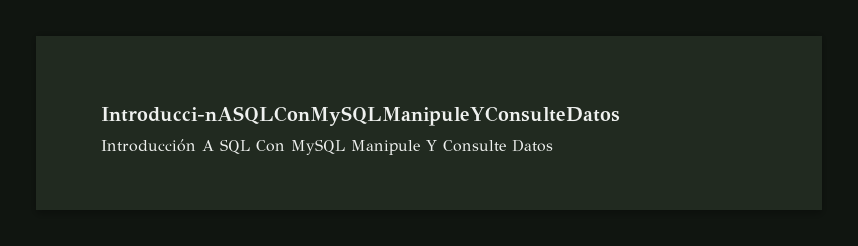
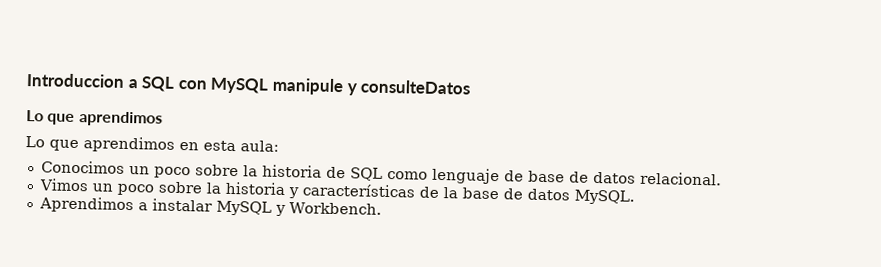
- Introducci-nASQLConMySQLManipuleYConsulteDatos
- Introducción A SQL Con MySQL Manipule Y Consulte Datos
+ Introduccion a SQL con MySQL manipule y consulteDatos
+ Lo que aprendimos
+ Lo que aprendimos en esta aula:
+ Conocimos un poco sobre la historia de SQL como lenguaje de base de datos relacional.
+ Vimos un poco sobre la historia y características de la base de datos MySQL.
+ Aprendimos a instalar MySQL y Workbench.

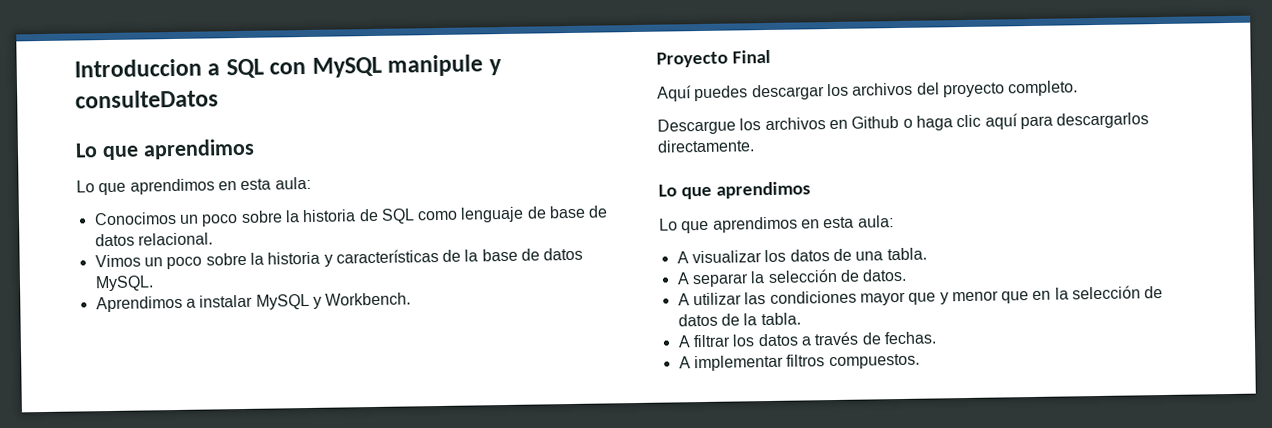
+ Proyecto Final
+ Aquí puedes descargar los archivos del proyecto completo.
+ Descargue los archivos en Github o haga clic aquí para descargarlos directamente.
+ Lo que aprendimos
+ Lo que aprendimos en esta aula:
+ A visualizar los datos de una tabla.
+ A separar la selección de datos.
+ A utilizar las condiciones mayor que y menor que en la selección de datos de la tabla.
+ A filtrar los datos a través de fechas.
+ A implementar filtros compuestos.

